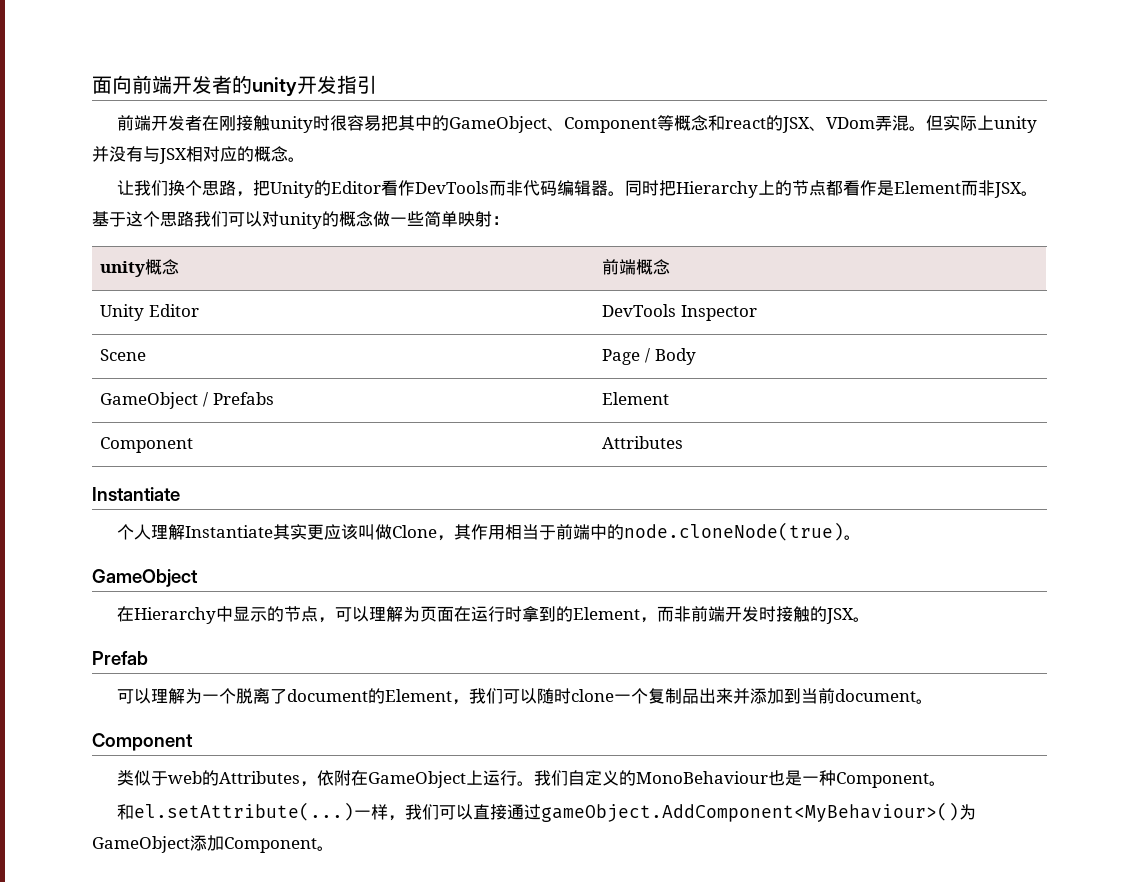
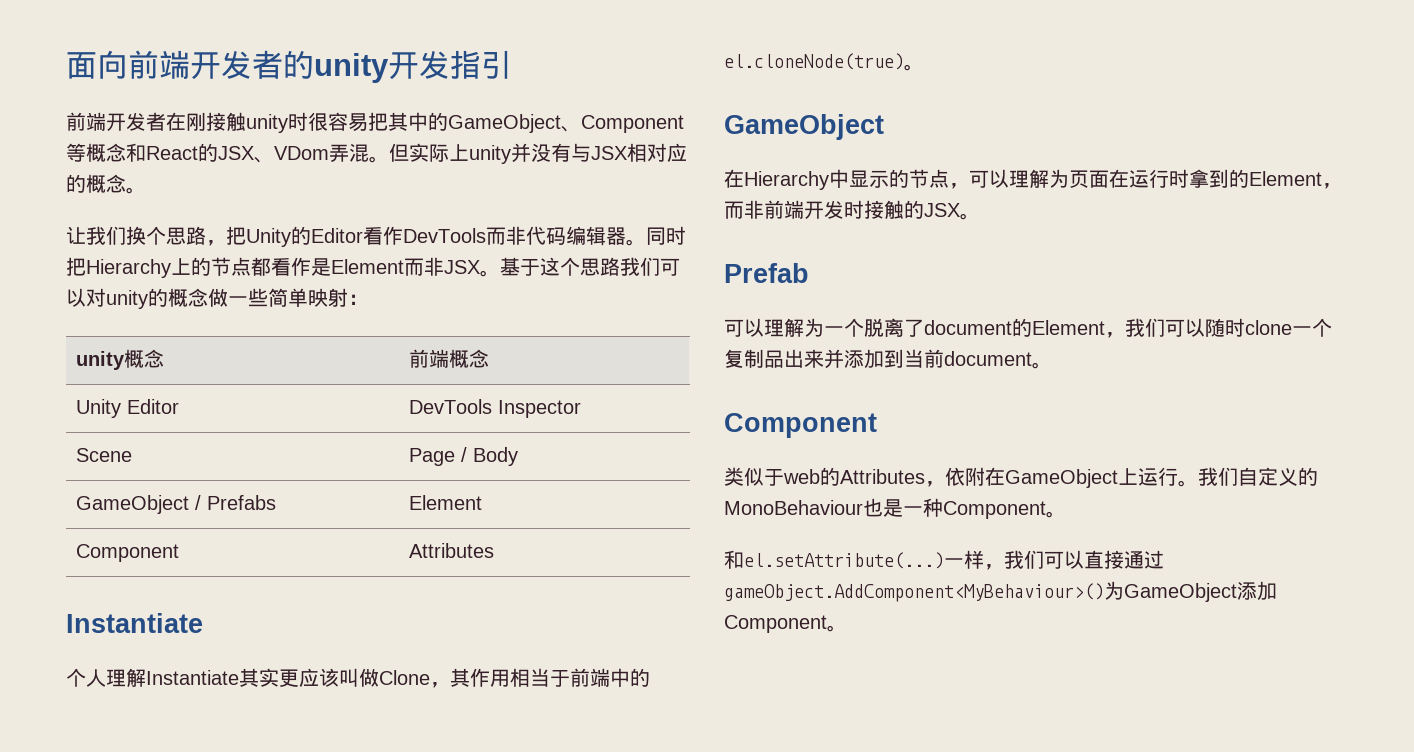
- 前端开发者在刚接触unity时很容易把其中的GameObject、Component等概念和react的JSX、VDom弄混。
+ 前端开发者在刚接触unity时很容易把其中的GameObject、Component等概念和React的JSX、VDom弄混。
- 个人理解Instantiate其实更应该叫做Clone，其作用相当于前端中的node.cloneNode(true)。
+ 个人理解Instantiate其实更应该叫做Clone，其作用相当于前端中的el.cloneNode(true)。

